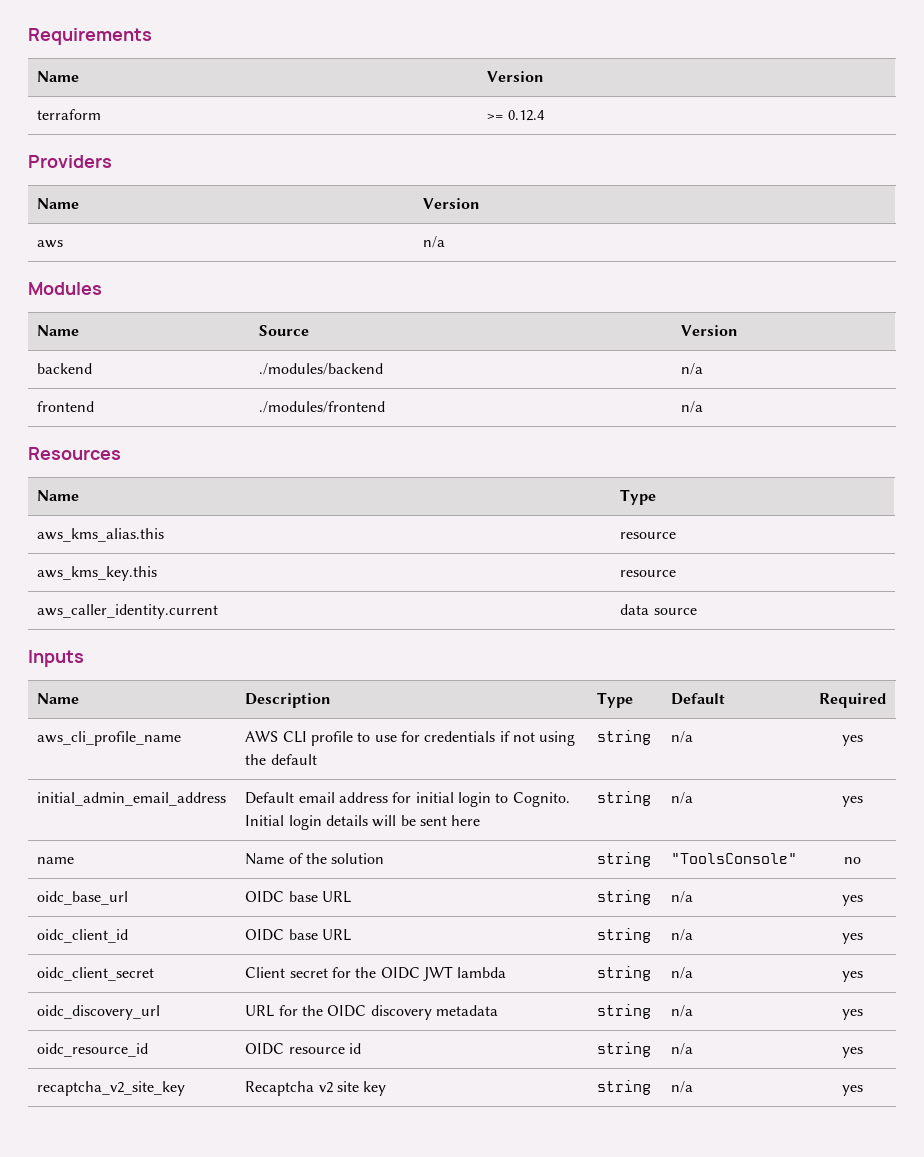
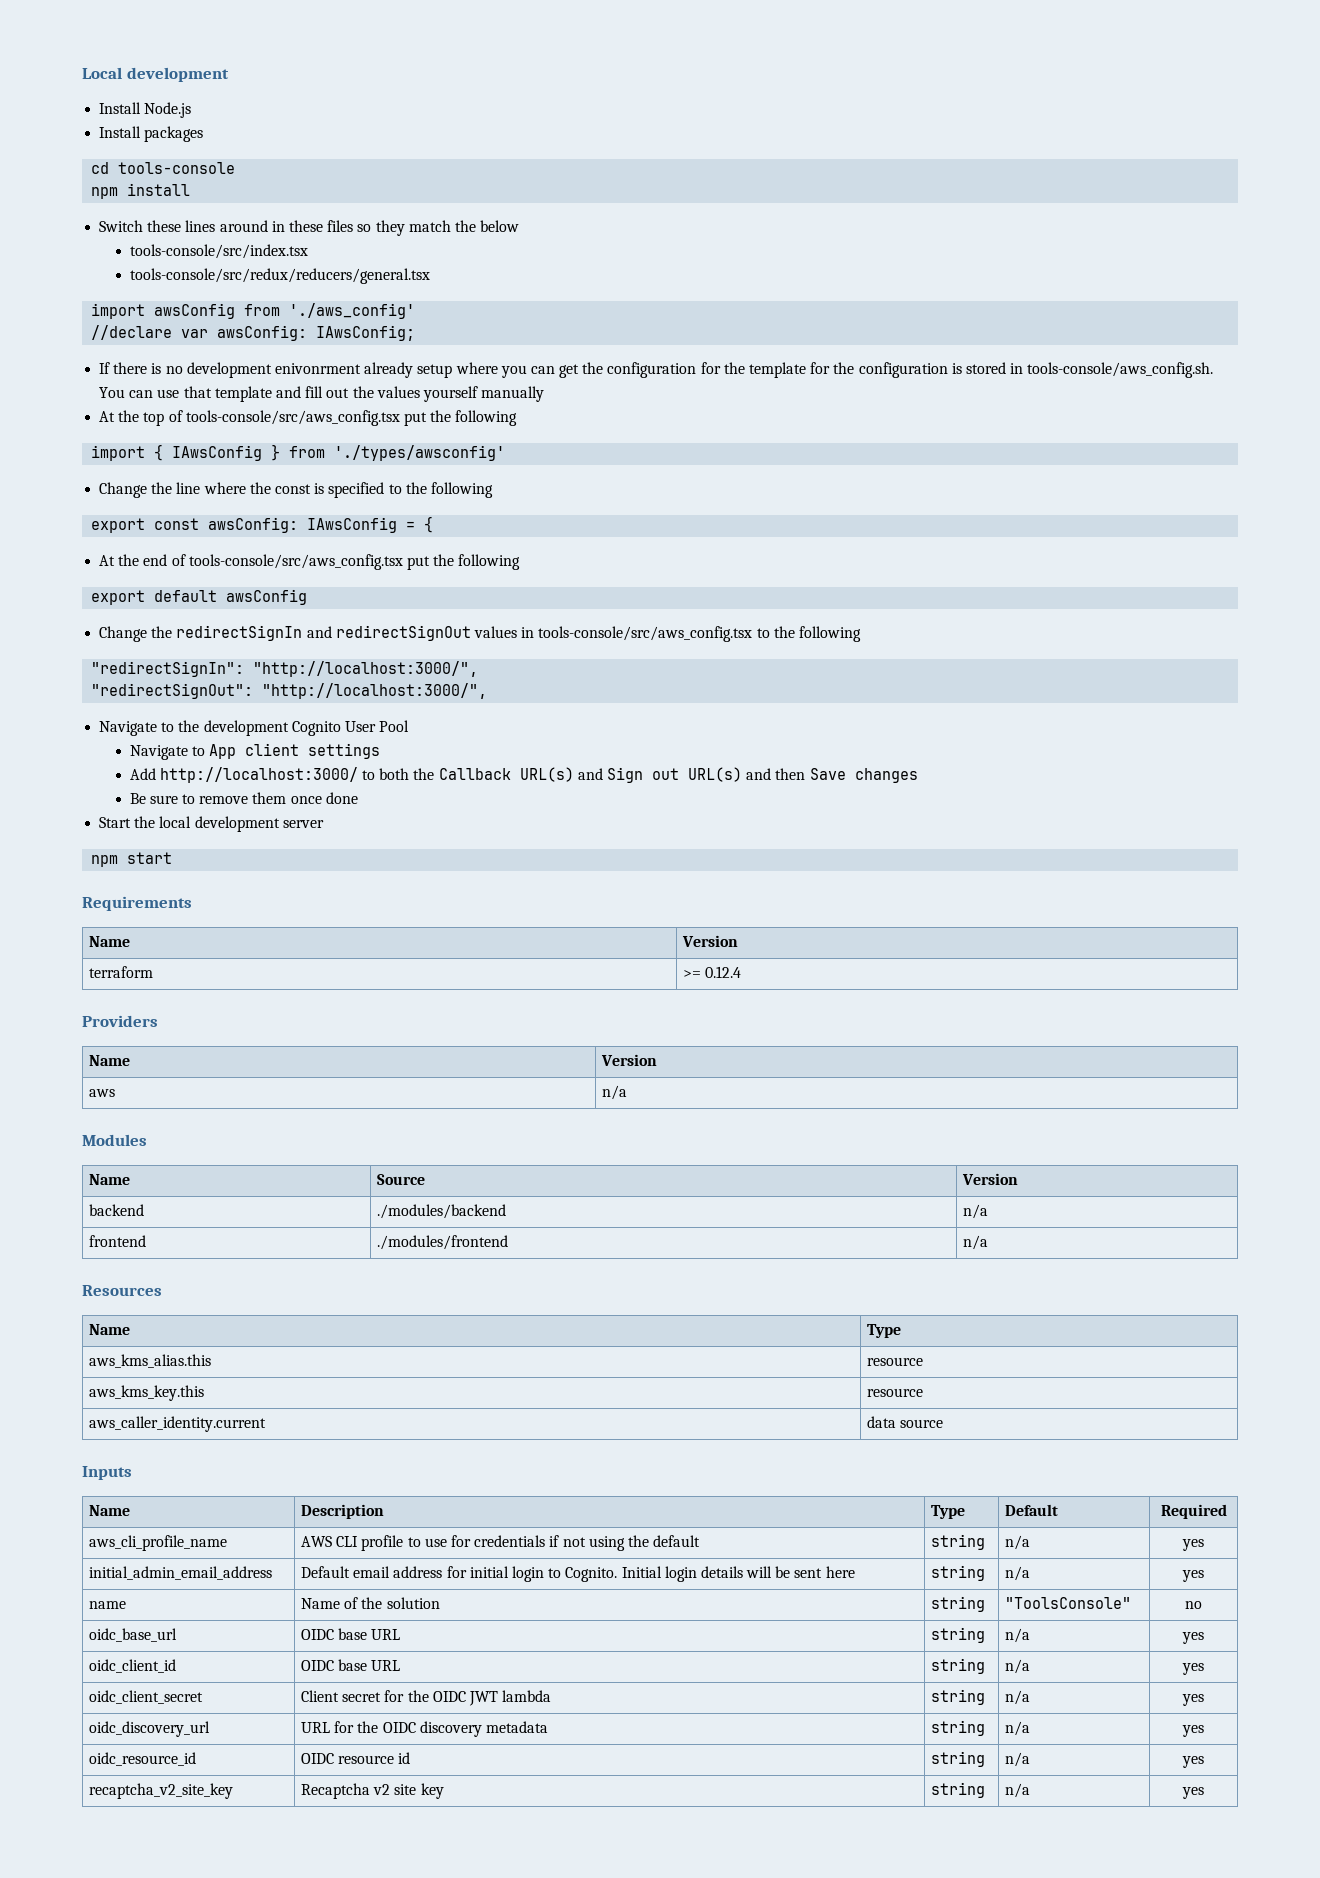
+ Local development
+ Install Node.js
+ Install packages
+ cd tools-console
+ npm install
+ Switch these lines around in these files so they match the below
+ tools-console/src/index.tsx
+ tools-console/src/redux/reducers/general.tsx
+ import awsConfig from './aws_config'
+ //declare var awsConfig: IAwsConfig;
+ If there is no development enivonrment already setup where you can get the configuration for the template for the configuration is stored in tools-console/aws_config.sh. You can use that template and fill out the values yourself manually
+ At the top of tools-console/src/aws_config.tsx put the following
+ import { IAwsConfig } from './types/awsconfig'
+ Change the line where the const is specified to the following
+ export const awsConfig: IAwsConfig = {
+ At the end of tools-console/src/aws_config.tsx put the following
+ export default awsConfig
+ Change the redirectSignIn and redirectSignOut values in tools-console/src/aws_config.tsx to the following
+ "redirectSignIn": "http://localhost:3000/",
+ "redirectSignOut": "http://localhost:3000/",
+ Navigate to the development Cognito User Pool
+ Navigate to App client settings
+ Add http://localhost:3000/ to both the Callback URL(s) and Sign out URL(s) and then Save changes
+ Be sure to remove them once done
+ Start the local development server
+ npm start

